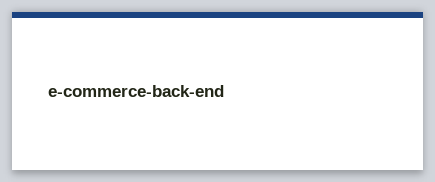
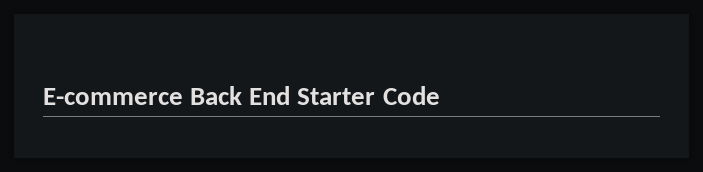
- e-commerce-back-end
+ E-commerce Back End Starter Code

